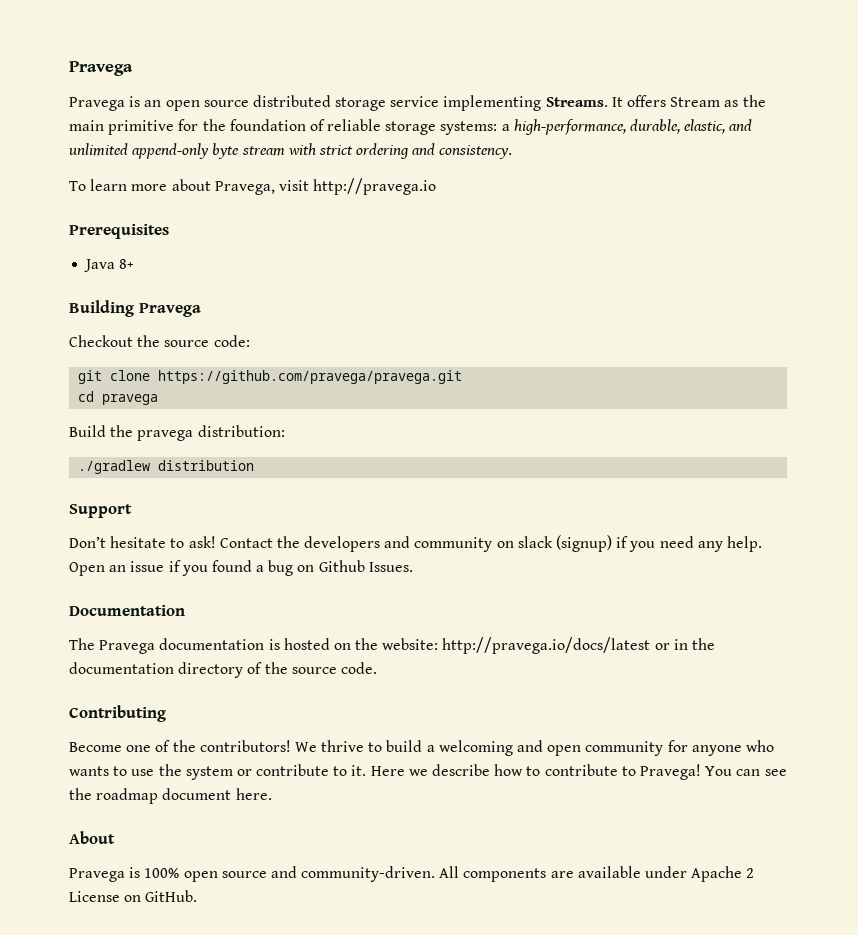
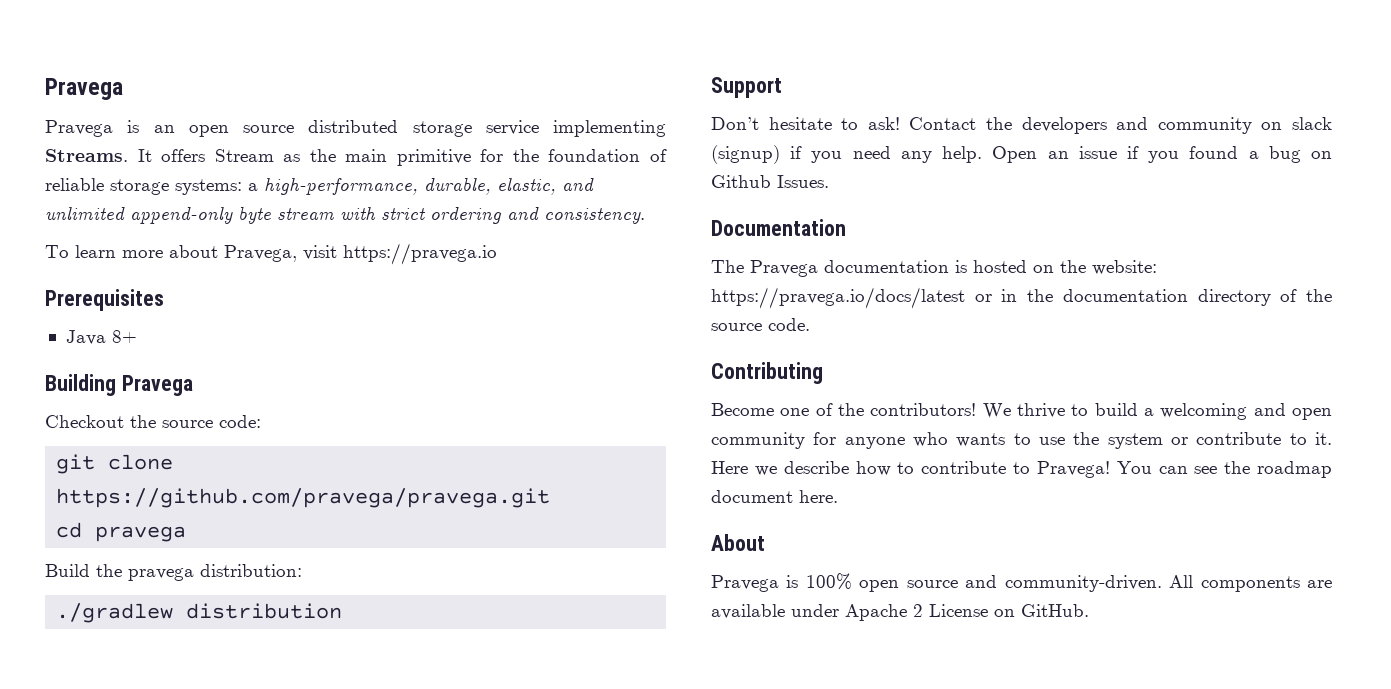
- To learn more about Pravega, visit http://pravega.io
+ To learn more about Pravega, visit https://pravega.io
- The Pravega documentation is hosted on the website: http://pravega.io/docs/latest or in the documentation directory of the source code.
+ The Pravega documentation is hosted on the website: https://pravega.io/docs/latest or in the documentation directory of the source code.

